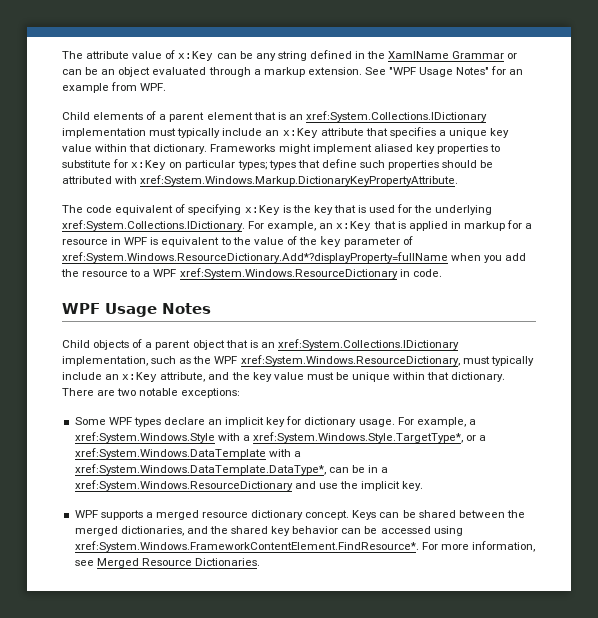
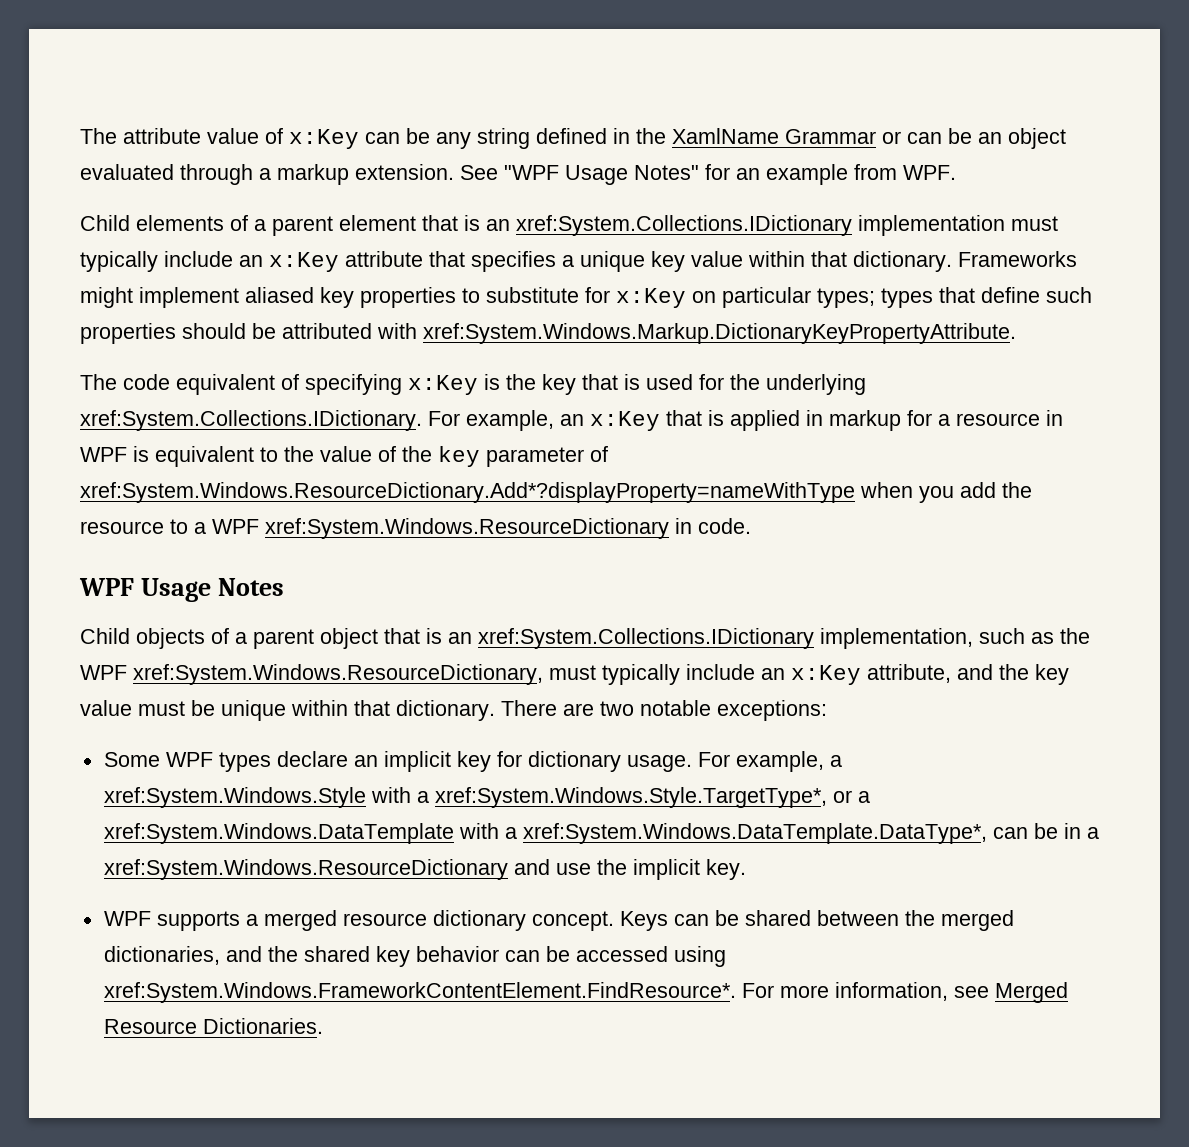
- The code equivalent of specifying x:Key is the key that is used for the underlying xref:System.Collections.IDictionary. For example, an x:Key that is applied in markup for a resource in WPF is equivalent to the value of the key parameter of xref:System.Windows.ResourceDictionary.Add*?displayProperty=fullName when you add the resource to a WPF xref:System.Windows.ResourceDictionary in code.
+ The code equivalent of specifying x:Key is the key that is used for the underlying xref:System.Collections.IDictionary. For example, an x:Key that is applied in markup for a resource in WPF is equivalent to the value of the key parameter of xref:System.Windows.ResourceDictionary.Add*?displayProperty=nameWithType when you add the resource to a WPF xref:System.Windows.ResourceDictionary in code.

